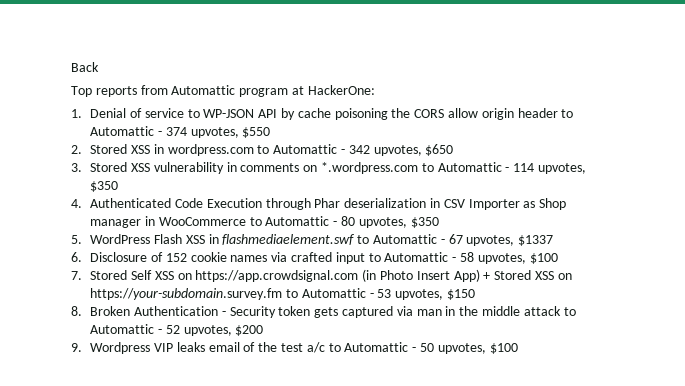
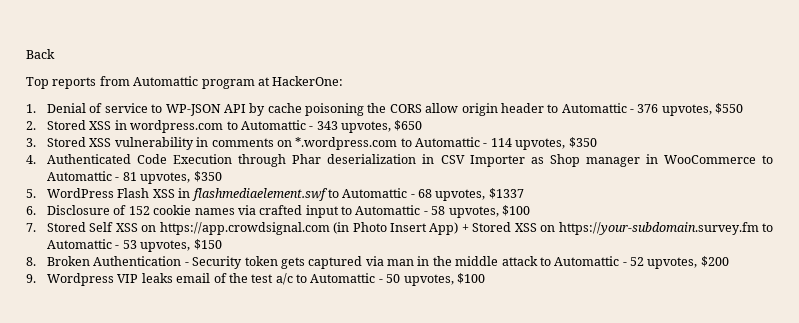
- 1. Denial of service to WP-JSON API by cache poisoning the CORS allow origin header to Automattic - 374 upvotes, $550
+ 1. Denial of service to WP-JSON API by cache poisoning the CORS allow origin header to Automattic - 376 upvotes, $550
- 2. Stored XSS in wordpress.com to Automattic - 342 upvotes, $650
+ 2. Stored XSS in wordpress.com to Automattic - 343 upvotes, $650
- 4. Authenticated Code Execution through Phar deserialization in CSV Importer as Shop manager in WooCommerce to Automattic - 80 upvotes, $350
+ 4. Authenticated Code Execution through Phar deserialization in CSV Importer as Shop manager in WooCommerce to Automattic - 81 upvotes, $350
- 5. WordPress Flash XSS in flashmediaelement.swf to Automattic - 67 upvotes, $1337
+ 5. WordPress Flash XSS in flashmediaelement.swf to Automattic - 68 upvotes, $1337

